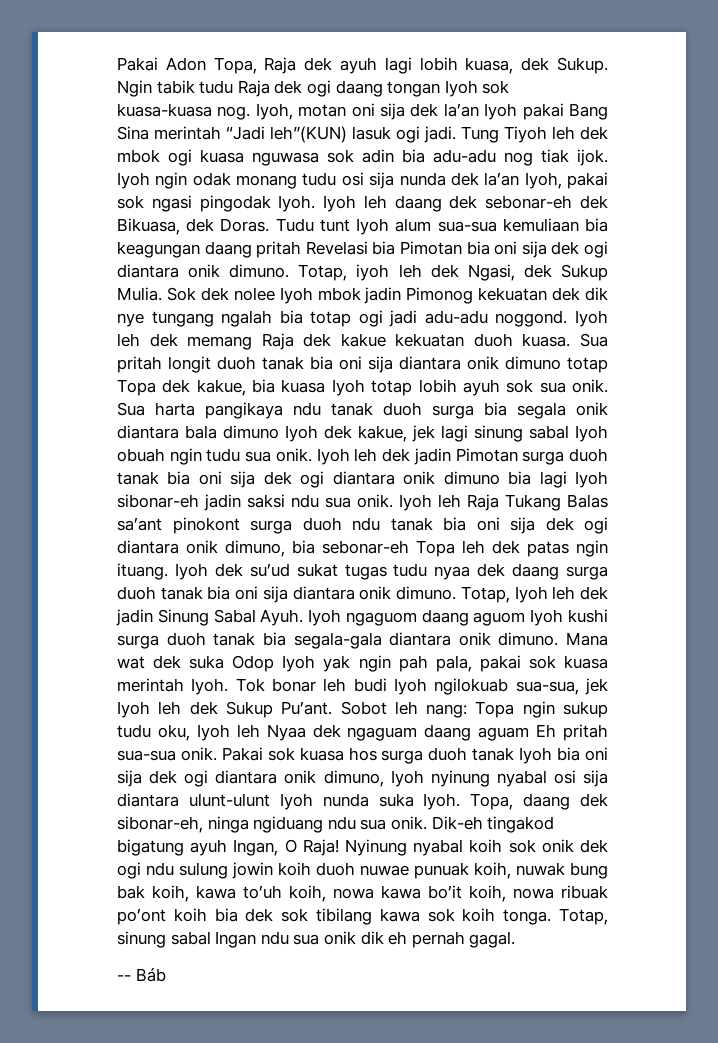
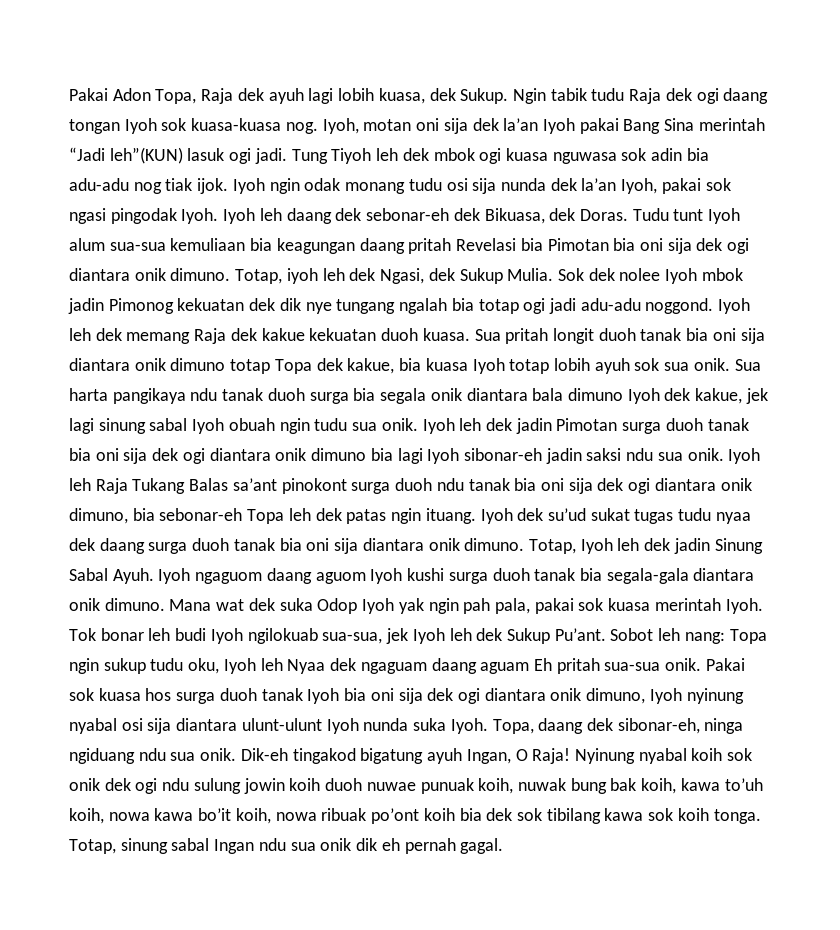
- -- Báb

